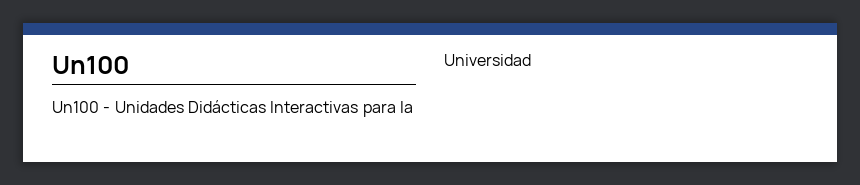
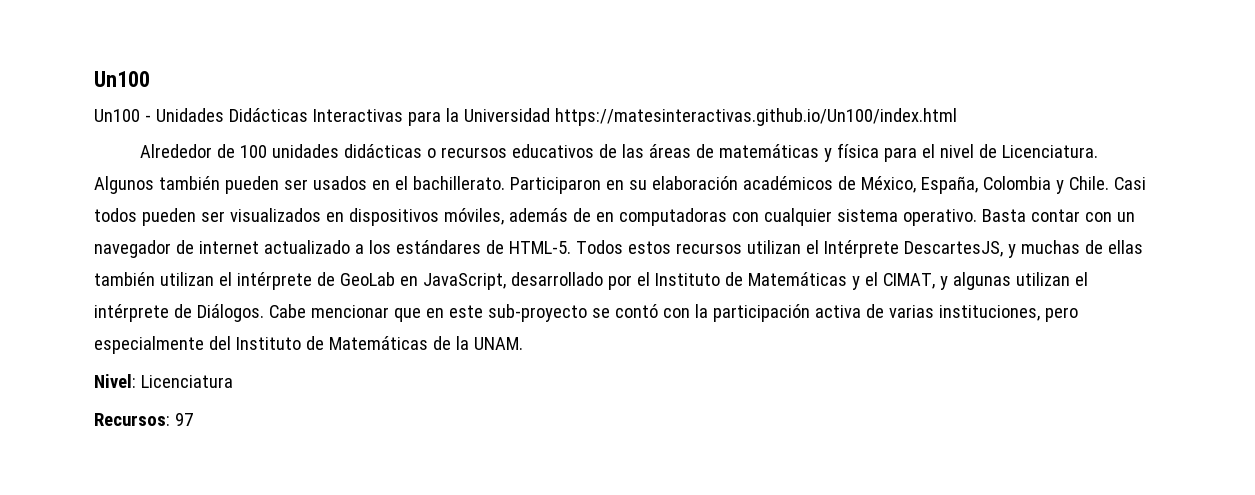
- Un100 - Unidades Didácticas Interactivas para la Universidad
+ Un100 - Unidades Didácticas Interactivas para la Universidad https://matesinteractivas.github.io/Un100/index.html
+ Alrededor de 100 unidades didácticas o recursos educativos de las áreas de matemáticas y física para el nivel de Licenciatura. Algunos también pueden ser usados en el bachillerato. Participaron en su elaboración académicos de México, España, Colombia y Chile. Casi todos pueden ser visualizados en dispositivos móviles, además de en computadoras con cualquier sistema operativo. Basta contar con un navegador de internet actualizado a los estándares de HTML-5. Todos estos recursos utilizan el Intérprete DescartesJS, y muchas de ellas también utilizan el intérprete de GeoLab en JavaScript, desarrollado por el Instituto de Matemáticas y el CIMAT, y algunas utilizan el intérprete de Diálogos. Cabe mencionar que en este sub-proyecto se contó con la participación activa de varias instituciones, pero especialmente del Instituto de Matemáticas de la UNAM.
+ Nivel: Licenciatura
+ Recursos: 97

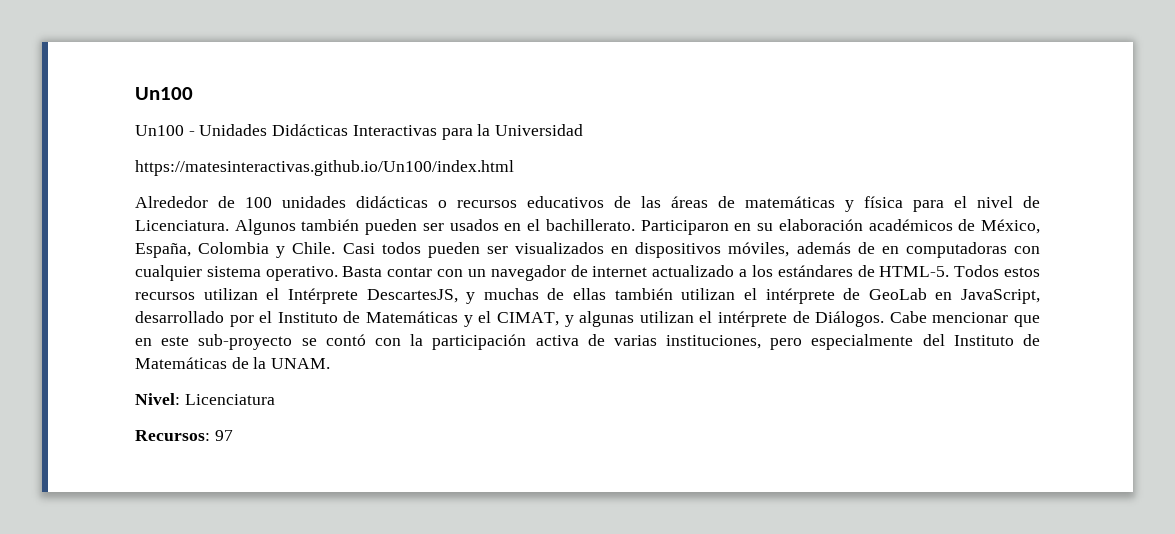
- Un100 - Unidades Didácticas Interactivas para la Universidad https://matesinteractivas.github.io/Un100/index.html
+ Un100 - Unidades Didácticas Interactivas para la Universidad
+ https://matesinteractivas.github.io/Un100/index.html

